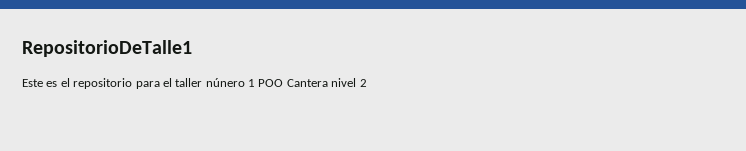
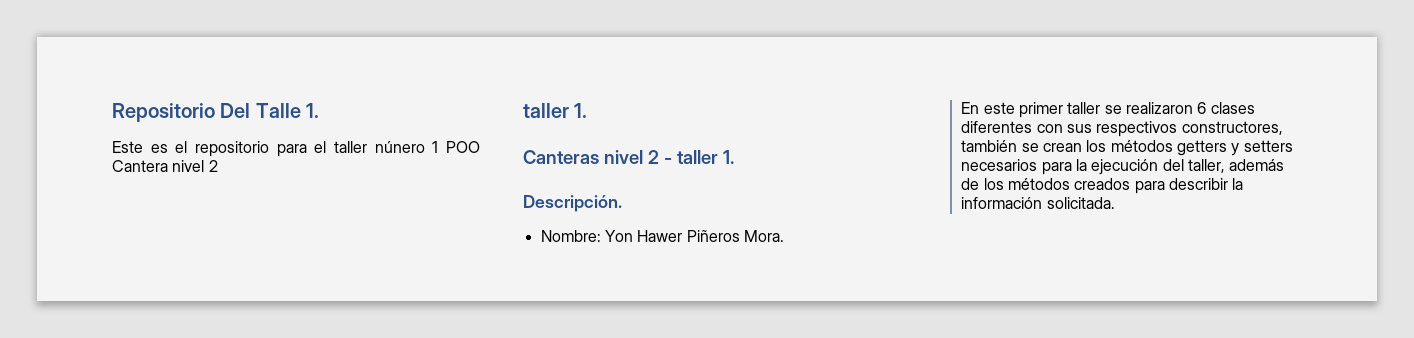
- RepositorioDeTalle1
+ Repositorio Del Talle 1.
  Este es el repositorio para el taller núnero 1 POO Cantera nivel 2
+ taller 1.
+ Canteras nivel 2 - taller 1.
+ Descripción.
+ Nombre: Yon Hawer Piñeros Mora.
+ En este primer taller se realizaron 6 clases diferentes con sus respectivos constructores, también se crean los métodos getters y setters necesarios para la ejecución del taller, además de los métodos creados para describir la información solicitada.

